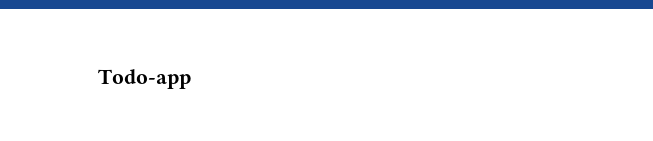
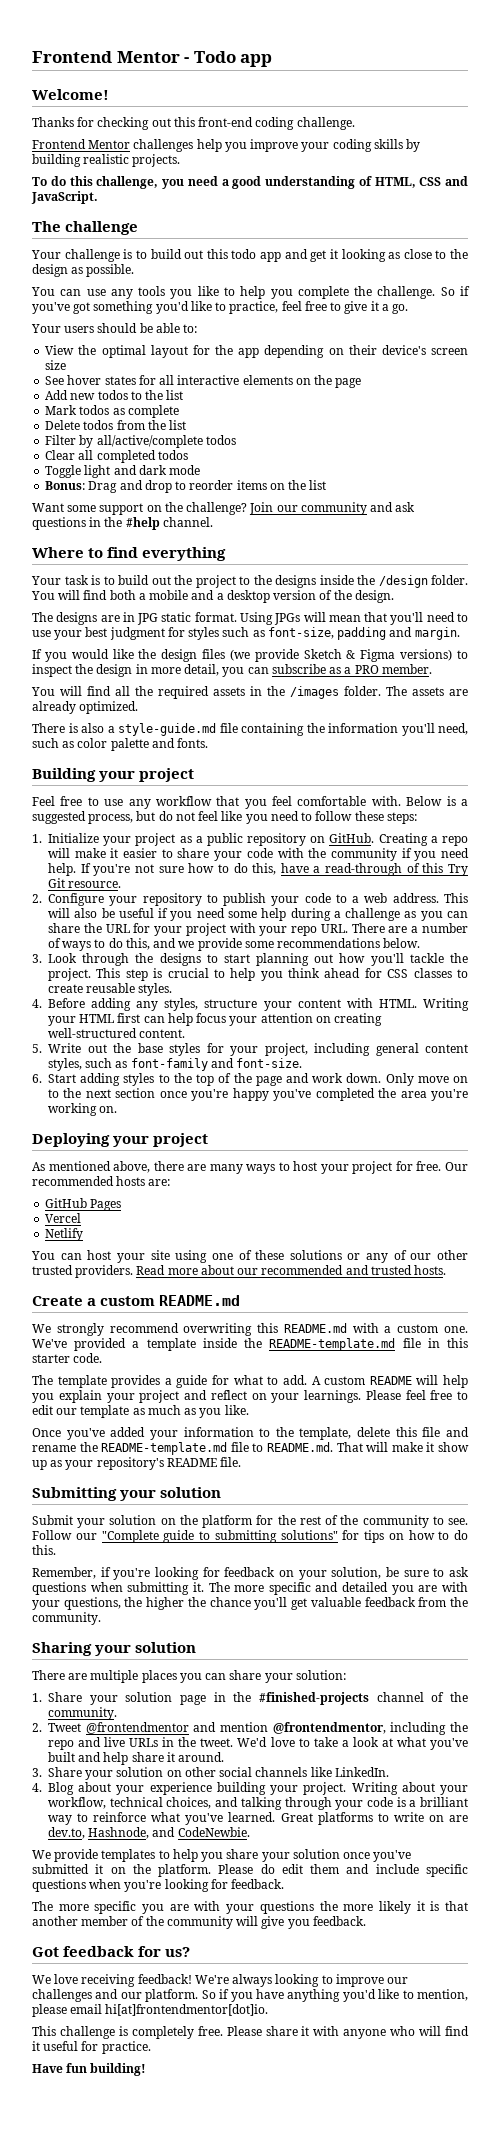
- Todo-app
+ Frontend Mentor - Todo app
+ Welcome!
+ Thanks for checking out this front-end coding challenge.
+ Frontend Mentor challenges help you improve your coding skills by building realistic projects.
+ To do this challenge, you need a good understanding of HTML, CSS and JavaScript.
+ The challenge
+ Your challenge is to build out this todo app and get it looking as close to the design as possible.
+ You can use any tools you like to help you complete the challenge. So if you've got something you'd like to practice, feel free to give it a go.
+ Your users should be able to:
+ View the optimal layout for the app depending on their device's screen size
+ See hover states for all interactive elements on the page
+ Add new todos to the list
+ Mark todos as complete
+ Delete todos from the list
+ Filter by all/active/complete todos
+ Clear all completed todos
+ Toggle light and dark mode
+ Bonus: Drag and drop to reorder items on the list
+ Want some support on the challenge? Join our community and ask questions in the #help channel.
+ Where to find everything
+ Your task is to build out the project to the designs inside the /design folder. You will find both a mobile and a desktop version of the design.
+ The designs are in JPG static format. Using JPGs will mean that you'll need to use your best judgment for styles such as font-size, padding and margin.
+ If you would like the design files (we provide Sketch & Figma versions) to inspect the design in more detail, you can subscribe as a PRO member.
+ You will find all the required assets in the /images folder. The assets are already optimized.
+ There is also a style-guide.md file containing the information you'll need, such as color palette and fonts.
+ Building your project
+ Feel free to use any workflow that you feel comfortable with. Below is a suggested process, but do not feel like you need to follow these steps:
+ 1. Initialize your project as a public repository on GitHub. Creating a repo will make it easier to share your code with the community if you need help. If you're not sure how to do this, have a read-through of this Try Git resource.
+ 2. Configure your repository to publish your code to a web address. This will also be useful if you need some help during a challenge as you can share the URL for your project with your repo URL. There are a number of ways to do this, and we provide some recommendations below.
+ 3. Look through the designs to start planning out how you'll tackle the project. This step is crucial to help you think ahead for CSS classes to create reusable styles.
+ 4. Before adding any styles, structure your content with HTML. Writing your HTML first can help focus your attention on creating well-structured content.
+ 5. Write out the base styles for your project, including general content styles, such as font-family and font-size.
+ 6. Start adding styles to the top of the page and work down. Only move on to the next section once you're happy you've completed the area you're working on.
+ Deploying your project
+ As mentioned above, there are many ways to host your project for free. Our recommended hosts are:
+ GitHub Pages
+ Vercel
+ Netlify
+ You can host your site using one of these solutions or any of our other trusted providers. Read more about our recommended and trusted hosts.
+ Create a custom README.md
+ We strongly recommend overwriting this README.md with a custom one. We've provided a template inside the README-template.md file in this starter code.
+ The template provides a guide for what to add. A custom README will help you explain your project and reflect on your learnings. Please feel free to edit our template as much as you like.
+ Once you've added your information to the template, delete this file and rename the README-template.md file to README.md. That will make it show up as your repository's README file.
+ Submitting your solution
+ Submit your solution on the platform for the rest of the community to see. Follow our "Complete guide to submitting solutions" for tips on how to do this.
+ Remember, if you're looking for feedback on your solution, be sure to ask questions when submitting it. The more specific and detailed you are with your questions, the higher the chance you'll get valuable feedback from the community.
+ Sharing your solution
+ There are multiple places you can share your solution:
+ 1. Share your solution page in the #finished-projects channel of the community.
+ 2. Tweet @frontendmentor and mention @frontendmentor, including the repo and live URLs in the tweet. We'd love to take a look at what you've built and help share it around.
+ 3. Share your solution on other social channels like LinkedIn.
+ 4. Blog about your experience building your project. Writing about your workflow, technical choices, and talking through your code is a brilliant way to reinforce what you've learned. Great platforms to write on are dev.to, Hashnode, and CodeNewbie.
+ We provide templates to help you share your solution once you've submitted it on the platform. Please do edit them and include specific questions when you're looking for feedback.
+ The more specific you are with your questions the more likely it is that another member of the community will give you feedback.
+ Got feedback for us?
+ We love receiving feedback! We're always looking to improve our challenges and our platform. So if you have anything you'd like to mention, please email hi[at]frontendmentor[dot]io.
+ This challenge is completely free. Please share it with anyone who will find it useful for practice.
+ Have fun building!

